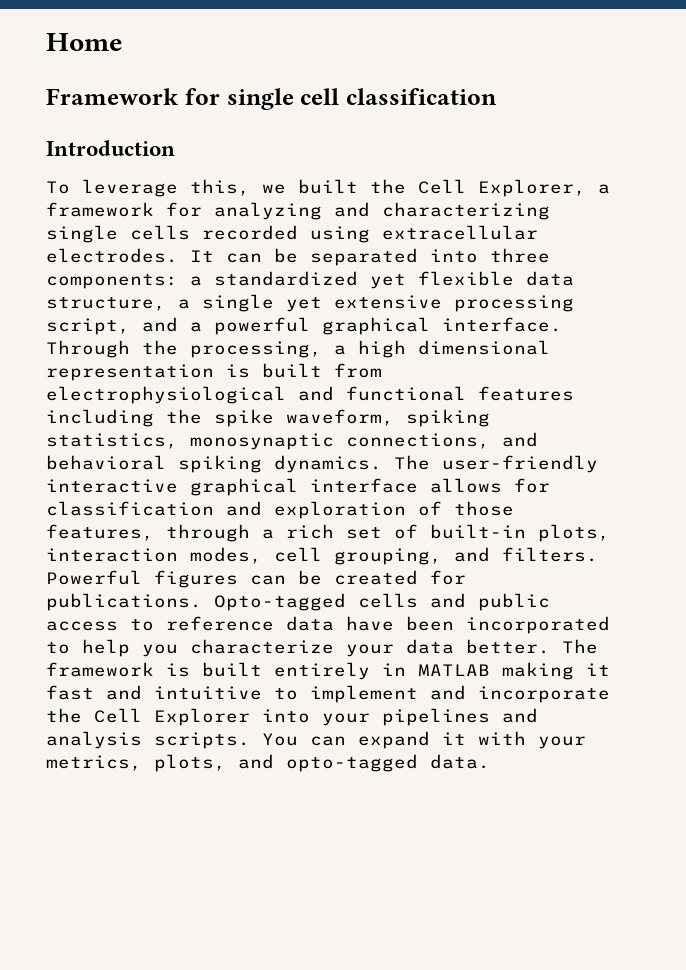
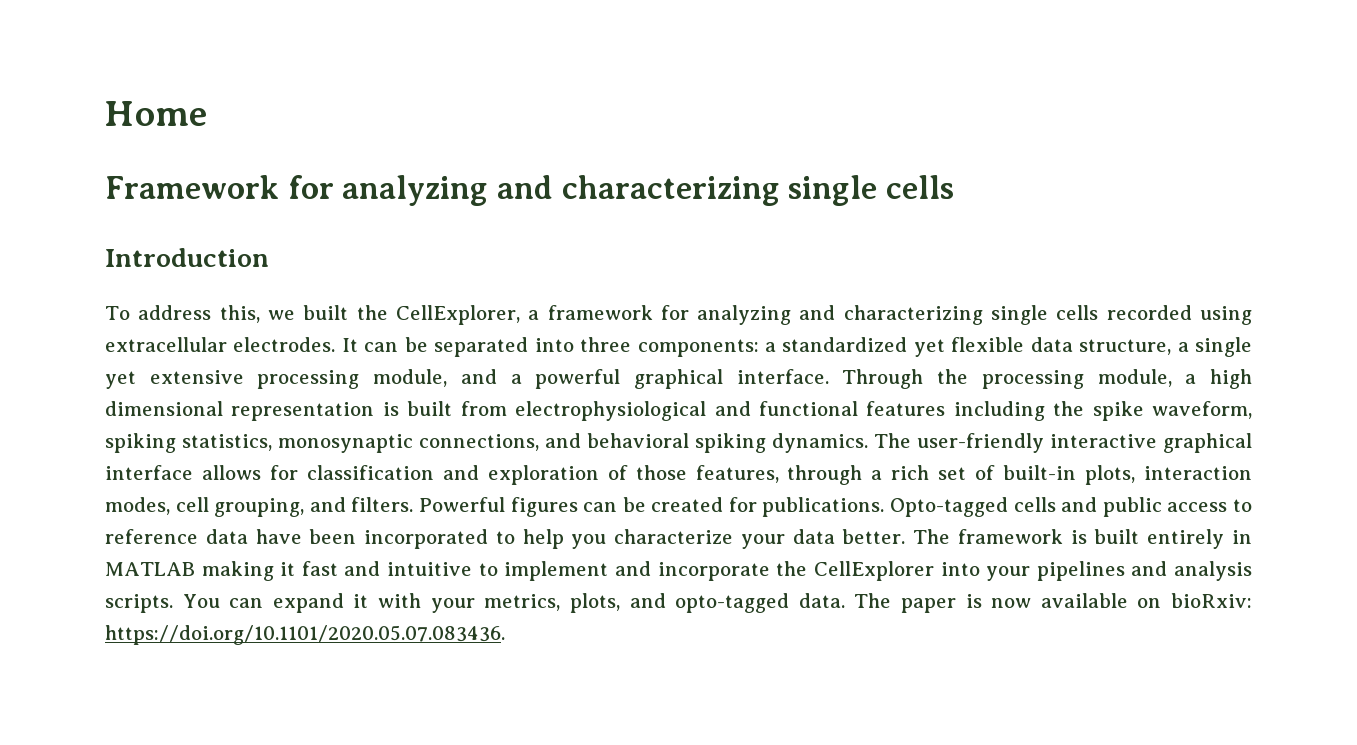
- Framework for single cell classification
+ Framework for analyzing and characterizing single cells
- To leverage this, we built the Cell Explorer, a framework for analyzing and characterizing single cells recorded using extracellular electrodes.
+ To address this, we built the CellExplorer, a framework for analyzing and characterizing single cells recorded using extracellular electrodes.
- It can be separated into three components: a standardized yet flexible data structure, a single yet extensive processing script, and a powerful graphical interface.
+ It can be separated into three components: a standardized yet flexible data structure, a single yet extensive processing module, and a powerful graphical interface.
- Through the processing, a high dimensional representation is built from electrophysiological and functional features including the spike waveform, spiking statistics, monosynaptic connections, and behavioral spiking dynamics.
+ Through the processing module, a high dimensional representation is built from electrophysiological and functional features including the spike waveform, spiking statistics, monosynaptic connections, and behavioral spiking dynamics.
- The framework is built entirely in MATLAB making it fast and intuitive to implement and incorporate the Cell Explorer into your pipelines and analysis scripts.
+ The framework is built entirely in MATLAB making it fast and intuitive to implement and incorporate the CellExplorer into your pipelines and analysis scripts.
+ The paper is now available on bioRxiv: https://doi.org/10.1101/2020.05.07.083436.

